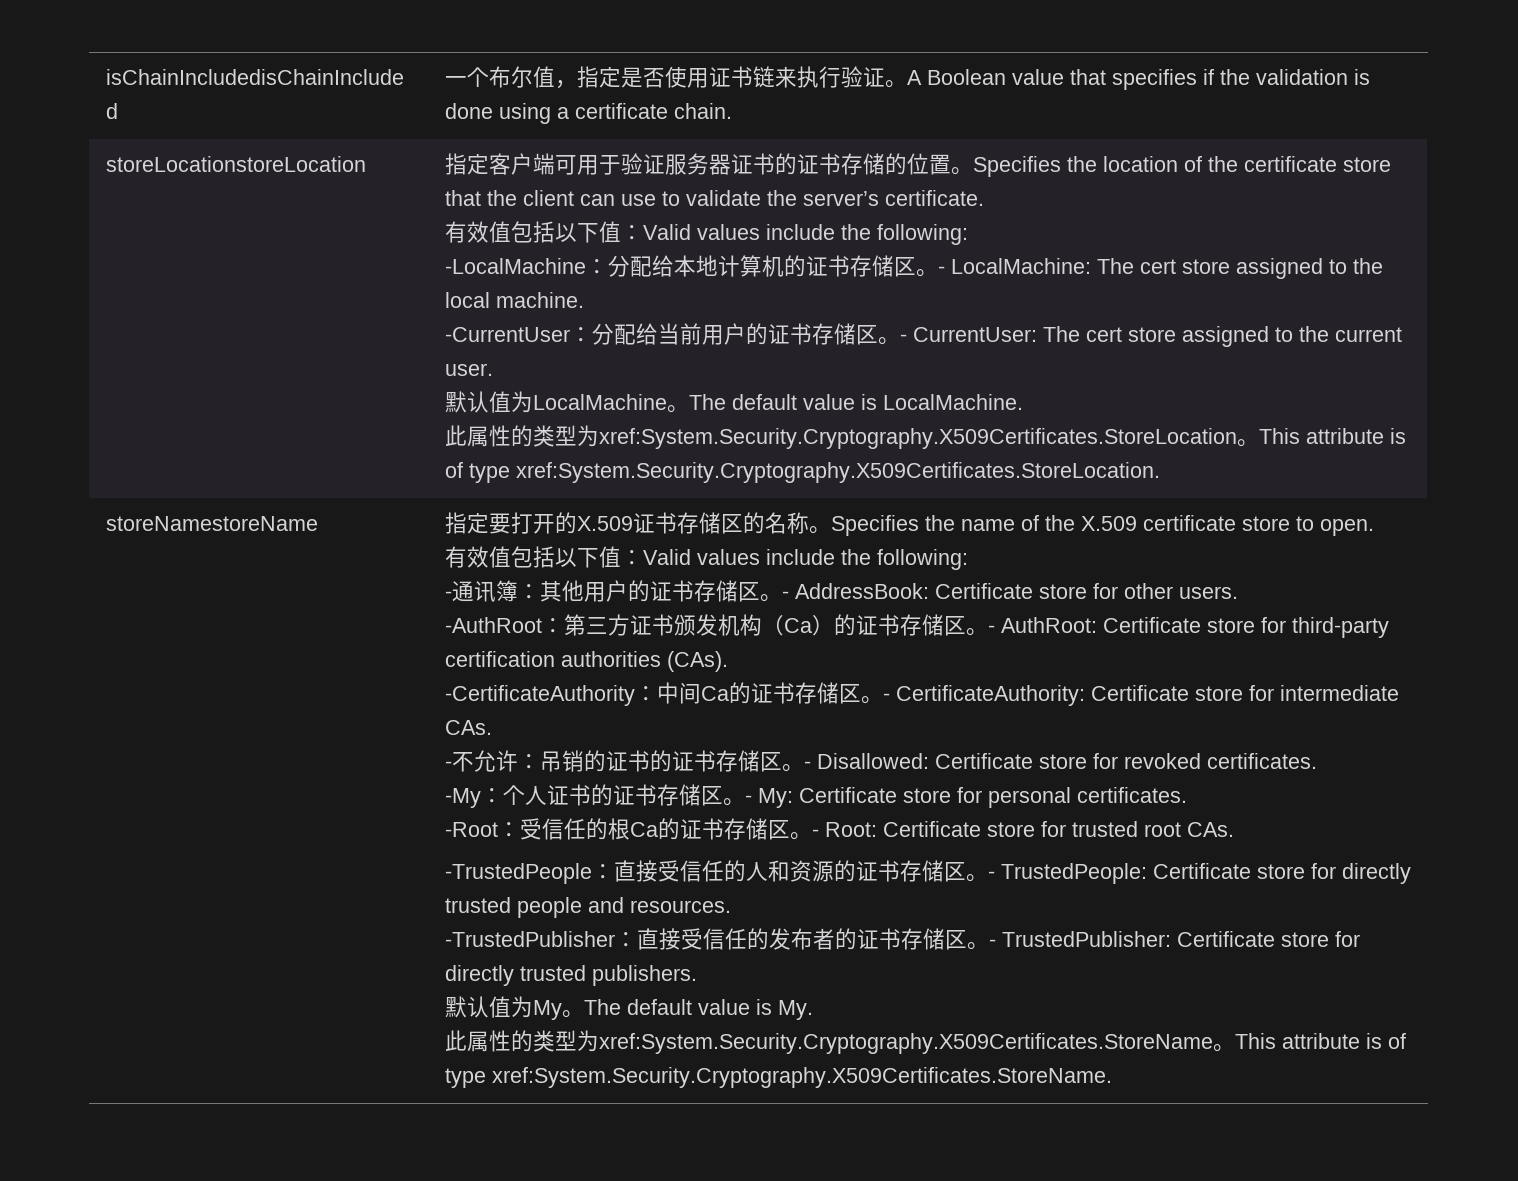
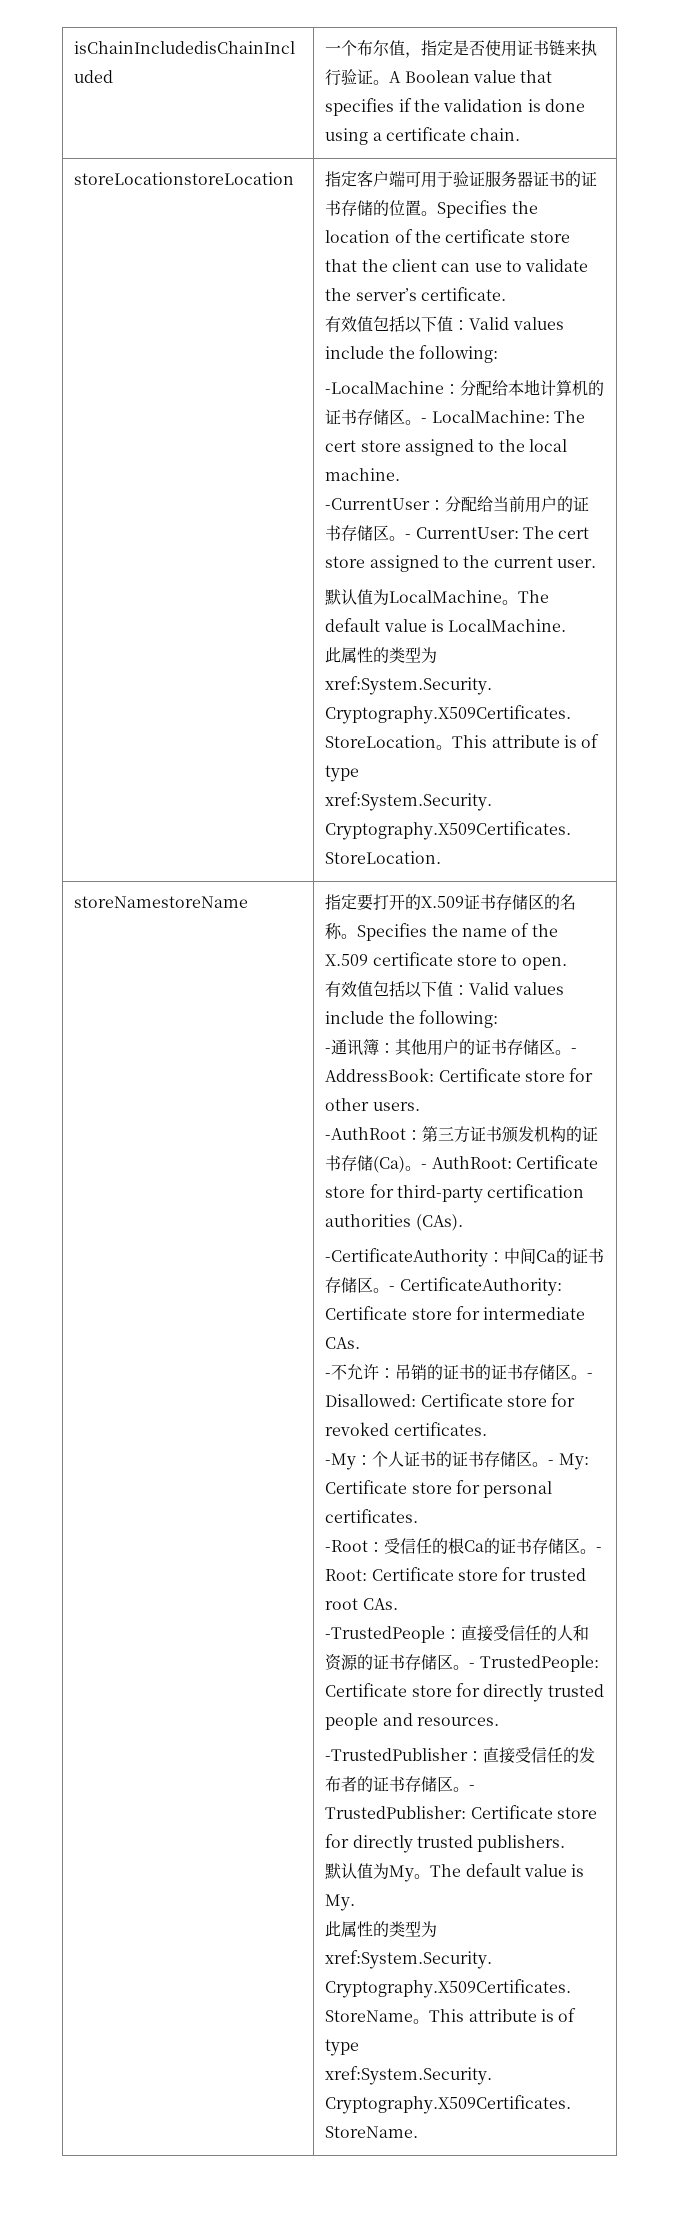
- -AuthRoot：第三方证书颁发机构（Ca）的证书存储区。
+ -AuthRoot：第三方证书颁发机构的证书存储(Ca)。

